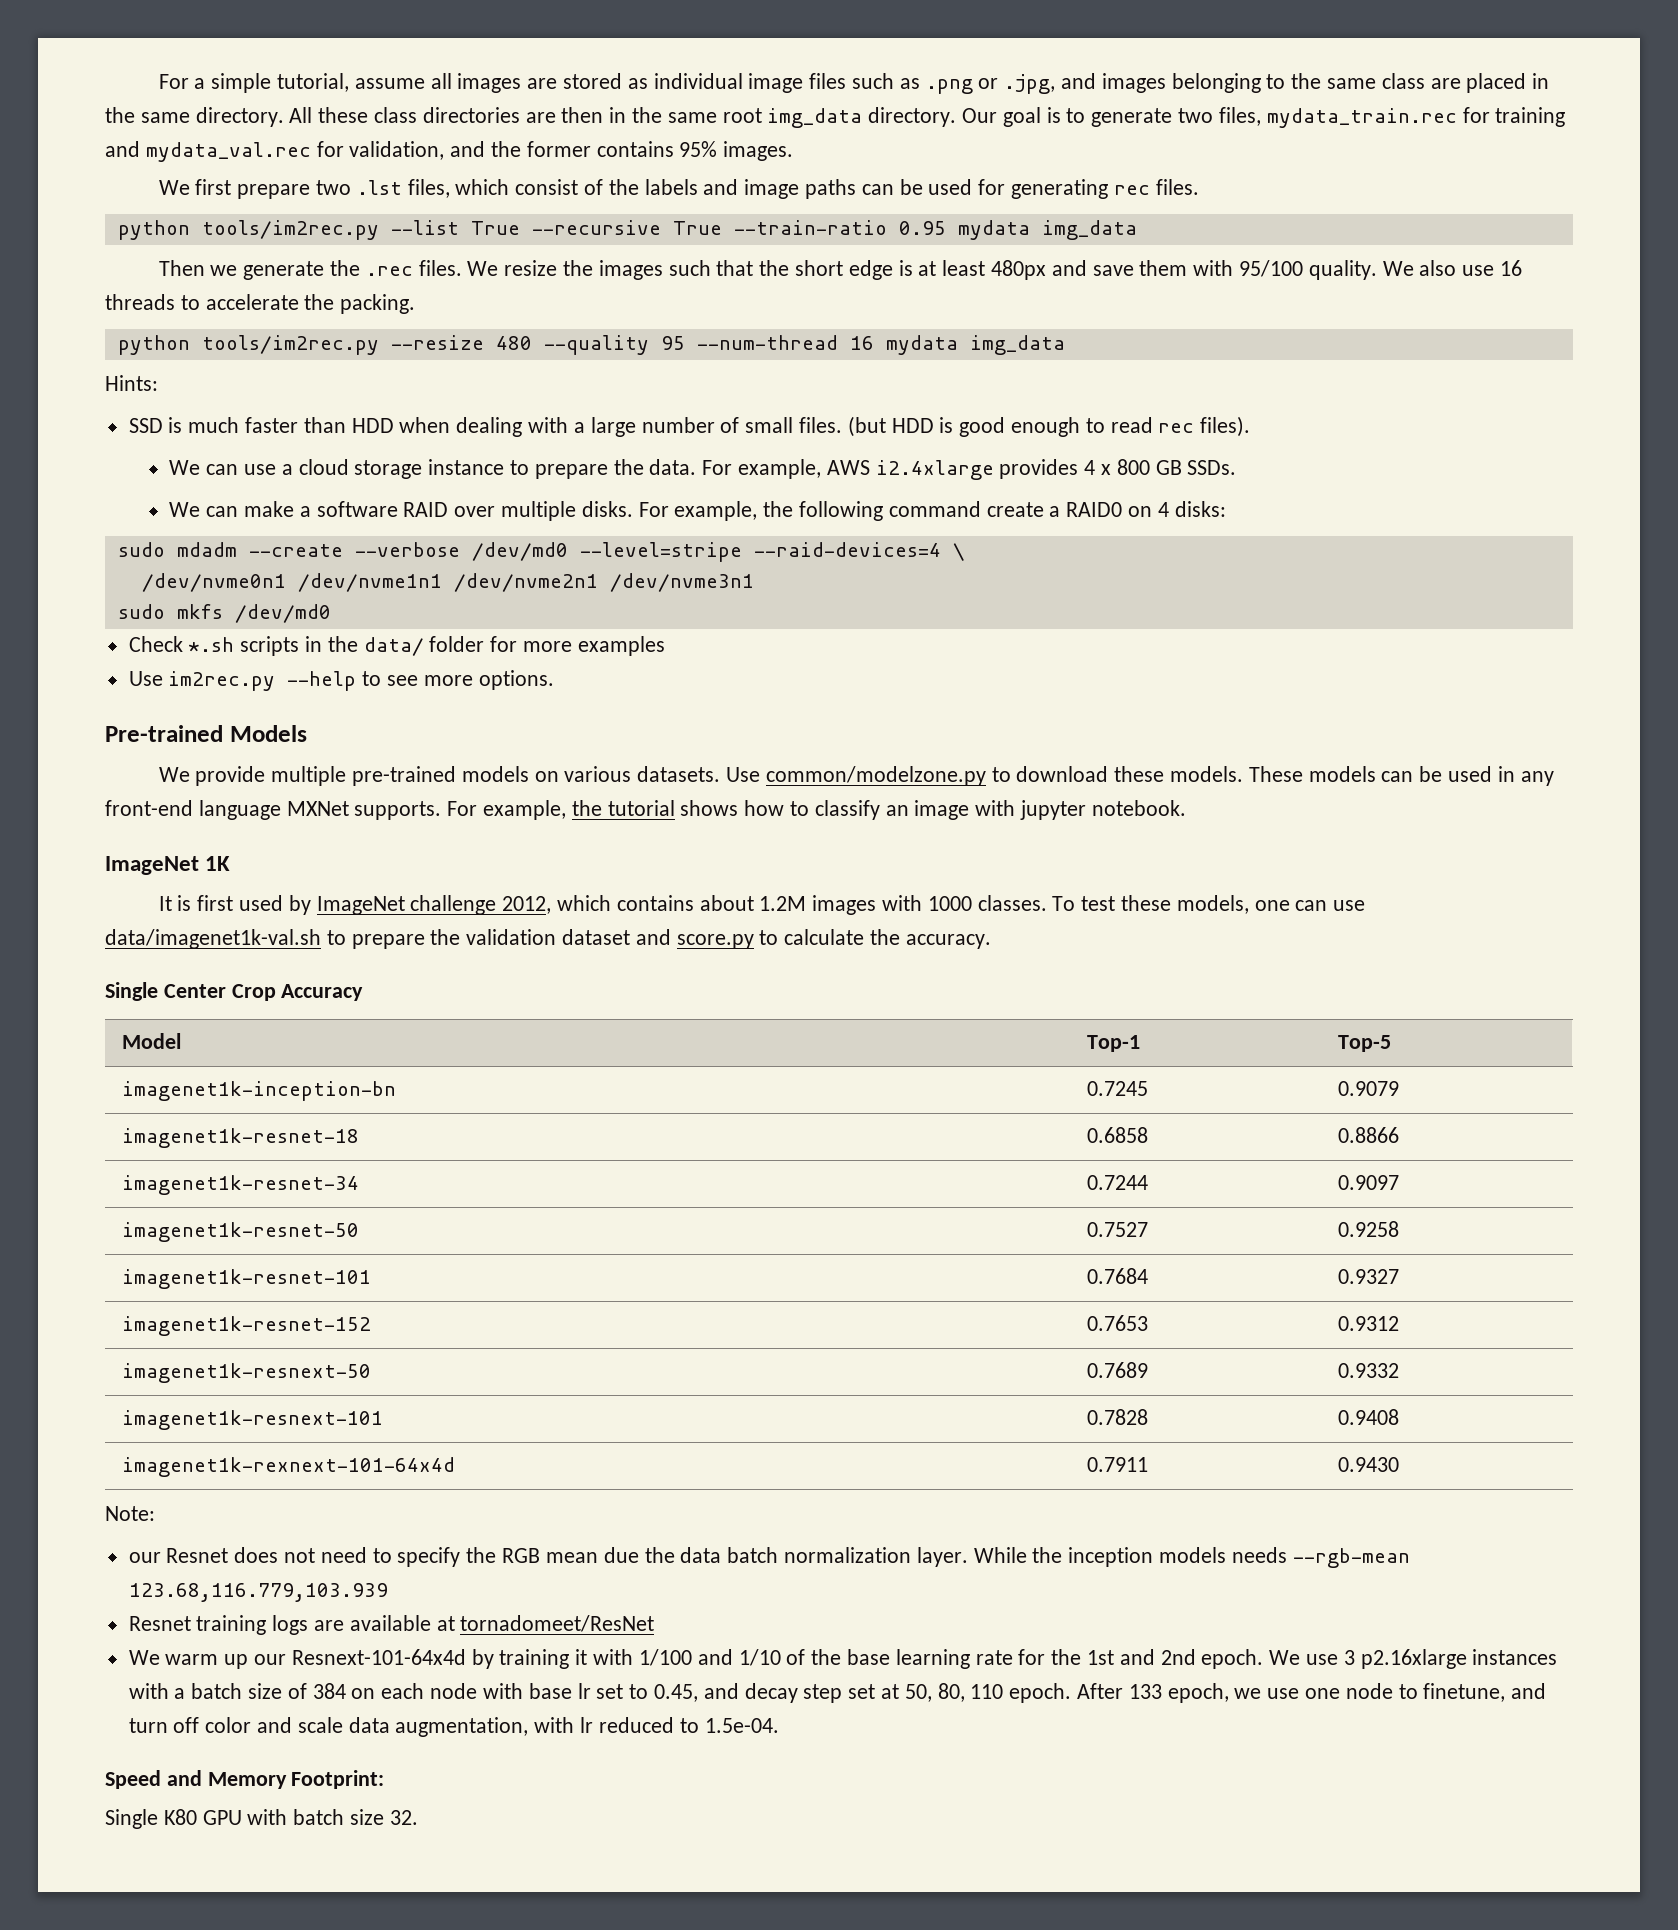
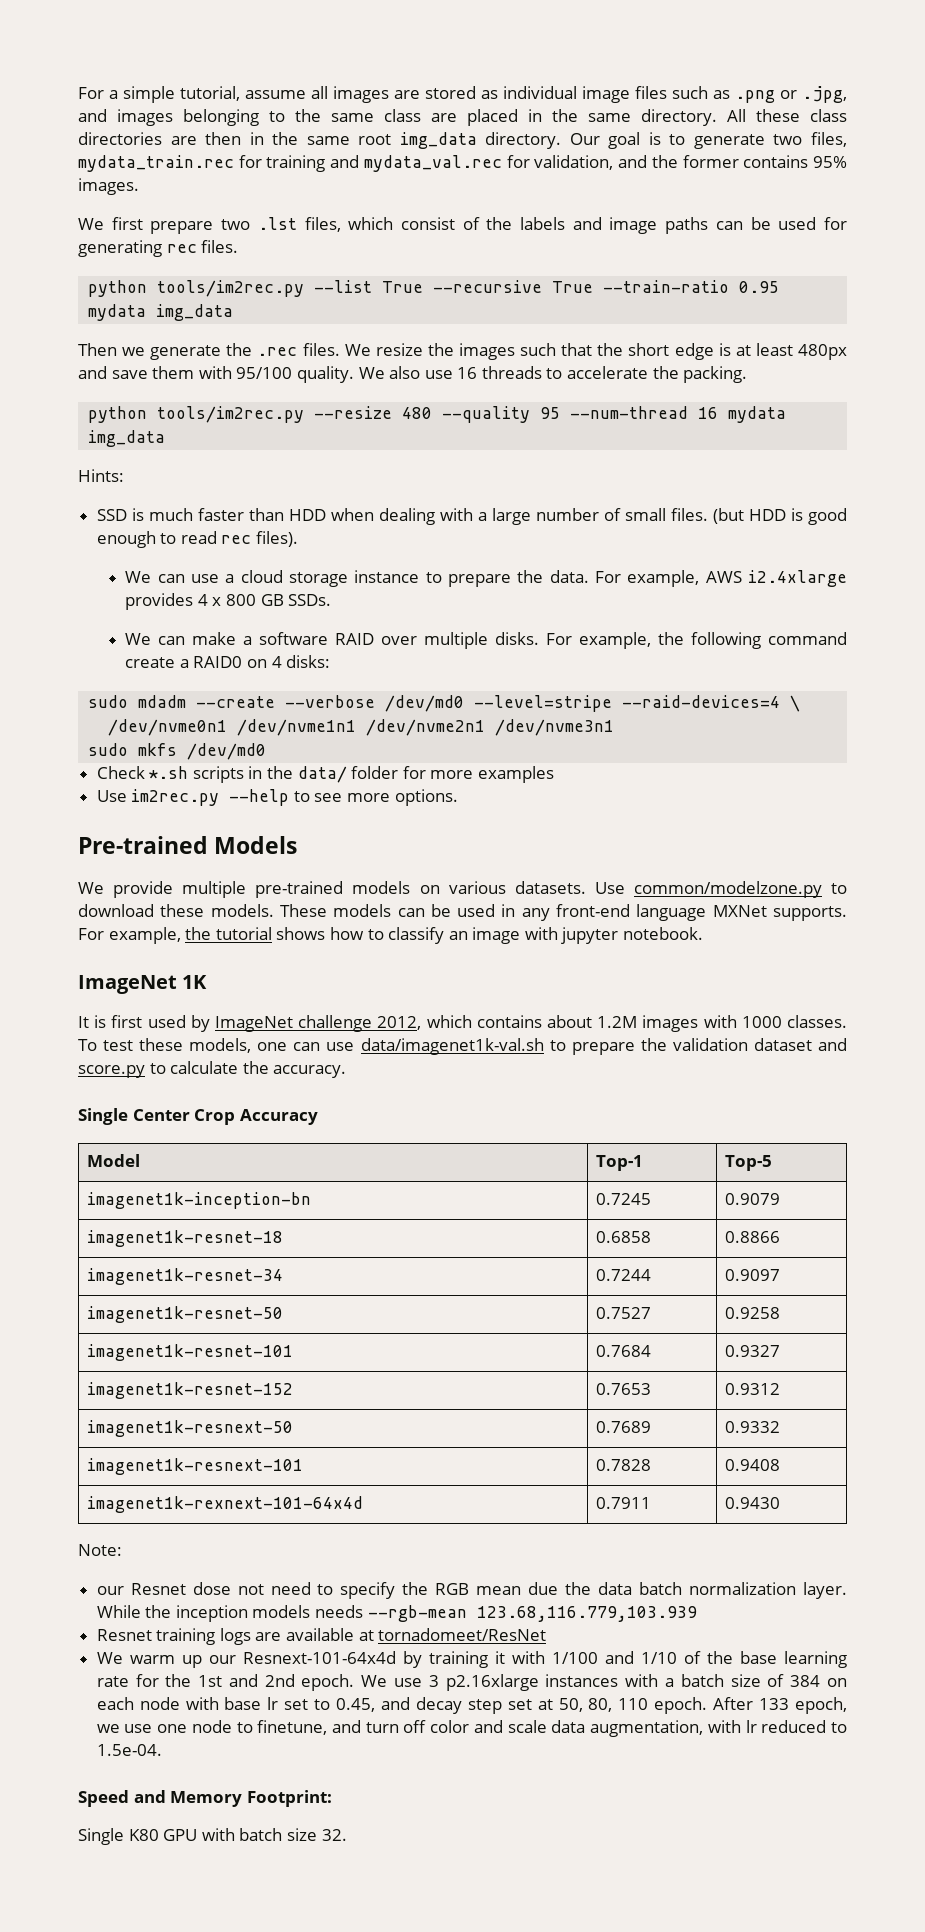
- our Resnet does not need to specify the RGB mean due the data batch normalization layer.
+ our Resnet dose not need to specify the RGB mean due the data batch normalization layer.

